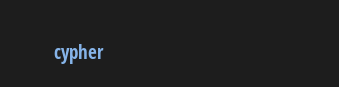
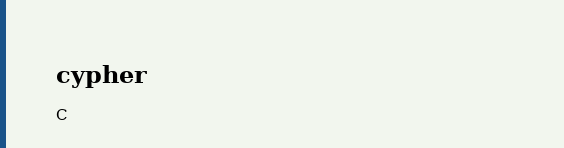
+ С

